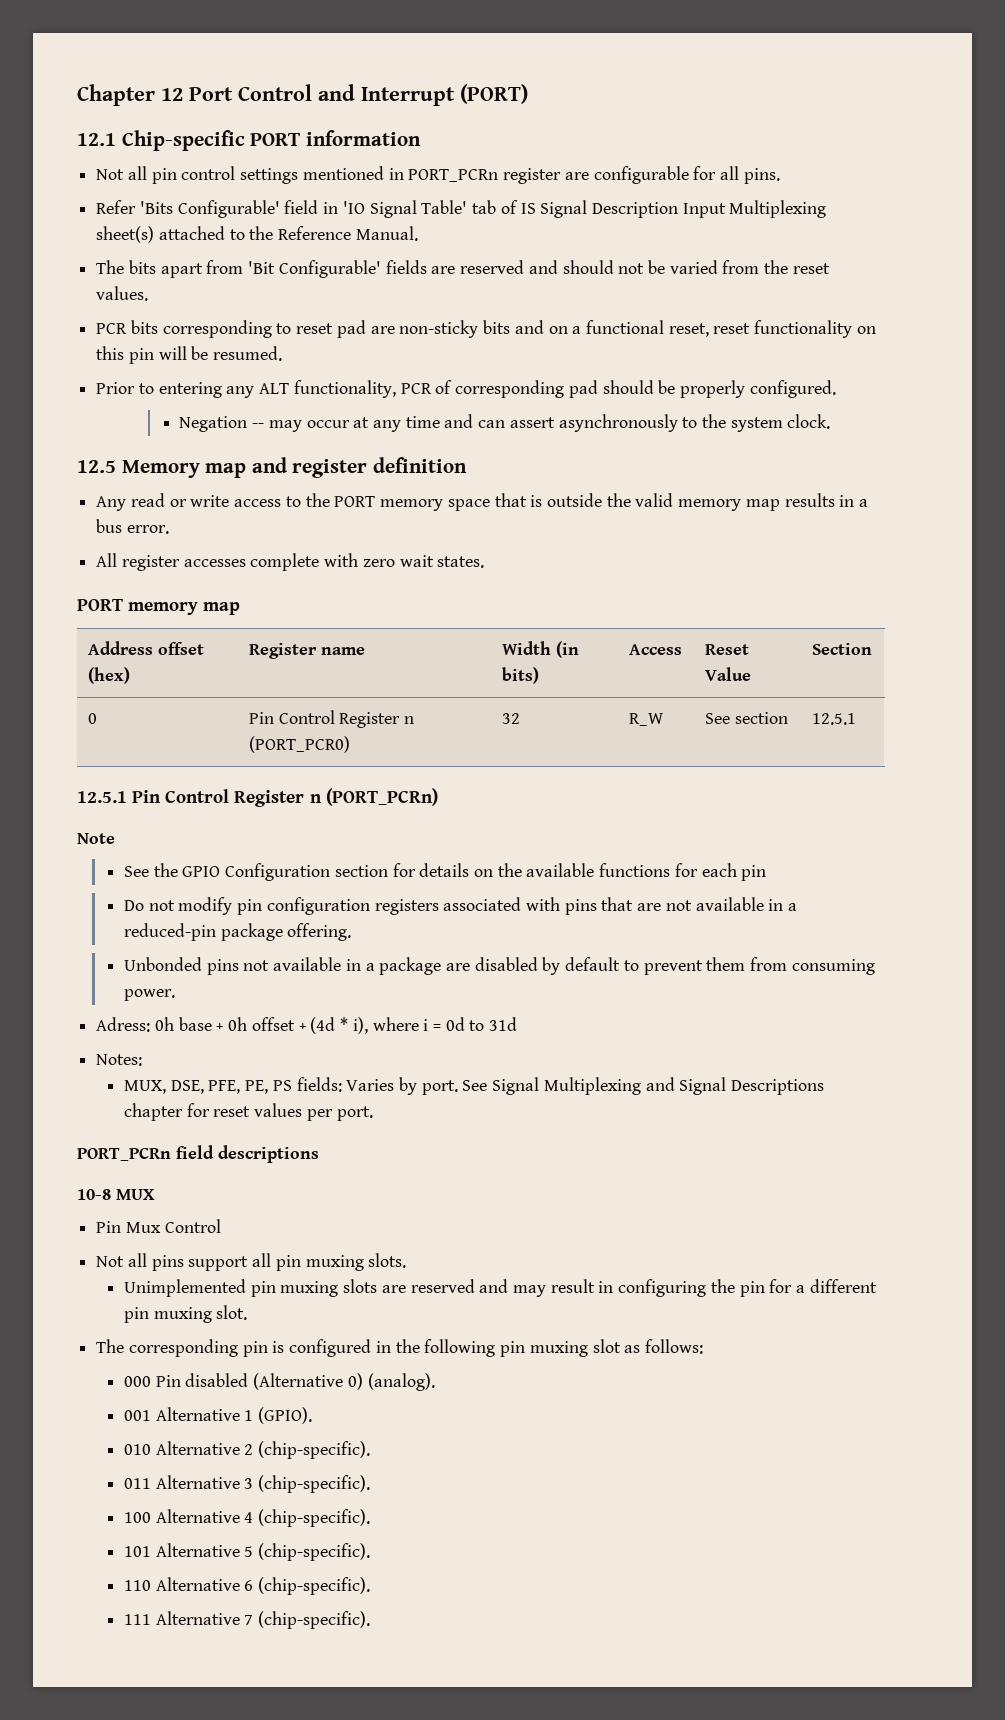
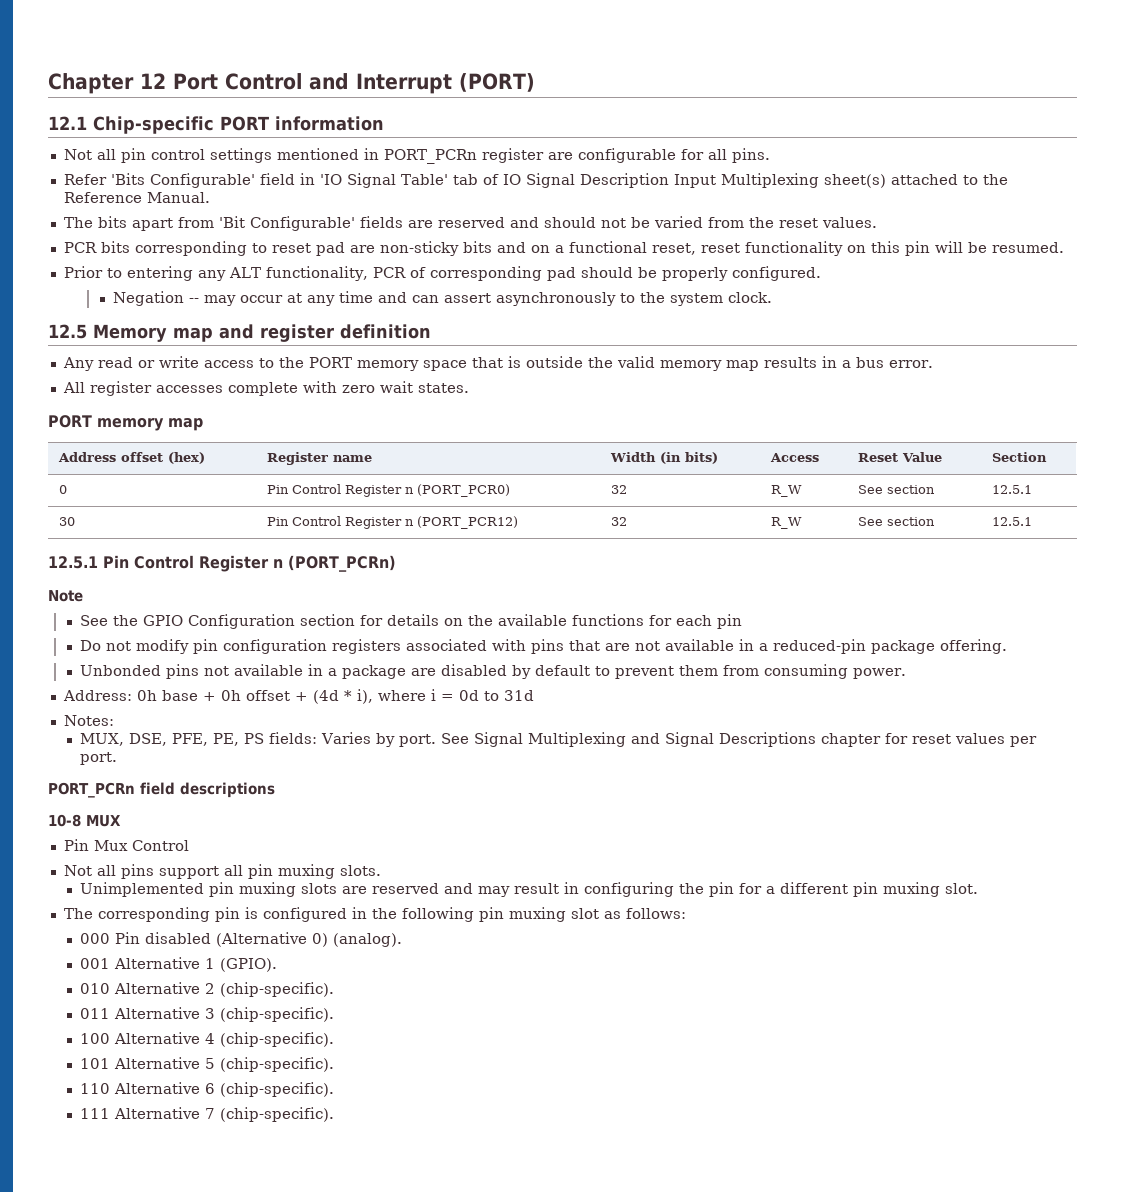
- Refer 'Bits Configurable' field in 'IO Signal Table' tab of IS Signal Description Input Multiplexing sheet(s) attached to the Reference Manual.
+ Refer 'Bits Configurable' field in 'IO Signal Table' tab of IO Signal Description Input Multiplexing sheet(s) attached to the Reference Manual.
+ 30 | Pin Control Register n (PORT_PCR12) | 32 | R_W | See section | 12.5.1
- Adress: 0h base + 0h offset + (4d * i), where i = 0d to 31d
+ Address: 0h base + 0h offset + (4d * i), where i = 0d to 31d

